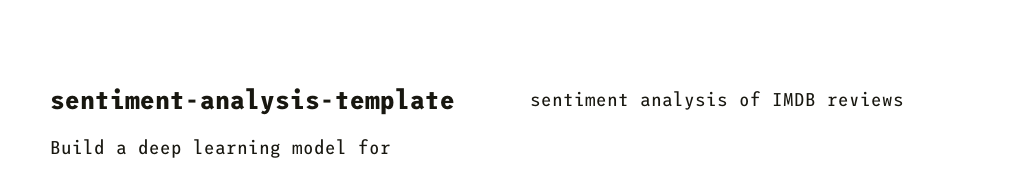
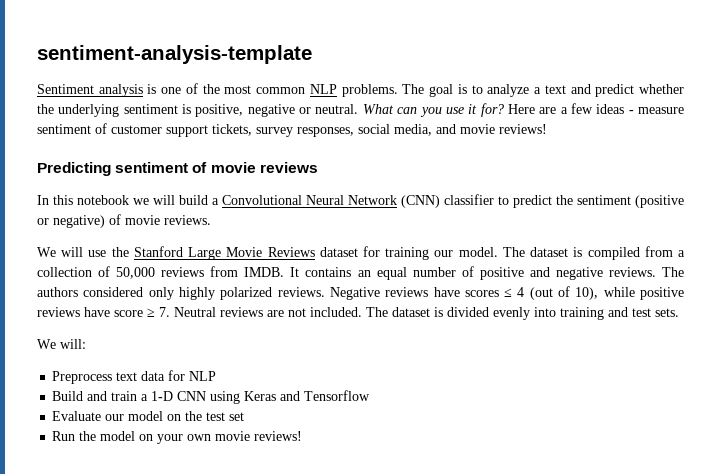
- Build a deep learning model for sentiment analysis of IMDB reviews
+ Sentiment analysis is one of the most common NLP problems. The goal is to analyze a text and predict whether the underlying sentiment is positive, negative or neutral. What can you use it for? Here are a few ideas - measure sentiment of customer support tickets, survey responses, social media, and movie reviews!
+ Predicting sentiment of movie reviews
+ In this notebook we will build a Convolutional Neural Network (CNN) classifier to predict the sentiment (positive or negative) of movie reviews.
+ We will use the Stanford Large Movie Reviews dataset for training our model. The dataset is compiled from a collection of 50,000 reviews from IMDB. It contains an equal number of positive and negative reviews. The authors considered only highly polarized reviews. Negative reviews have scores ≤ 4 (out of 10), while positive reviews have score ≥ 7. Neutral reviews are not included. The dataset is divided evenly into training and test sets.
+ We will:
+ Preprocess text data for NLP
+ Build and train a 1-D CNN using Keras and Tensorflow
+ Evaluate our model on the test set
+ Run the model on your own movie reviews!

